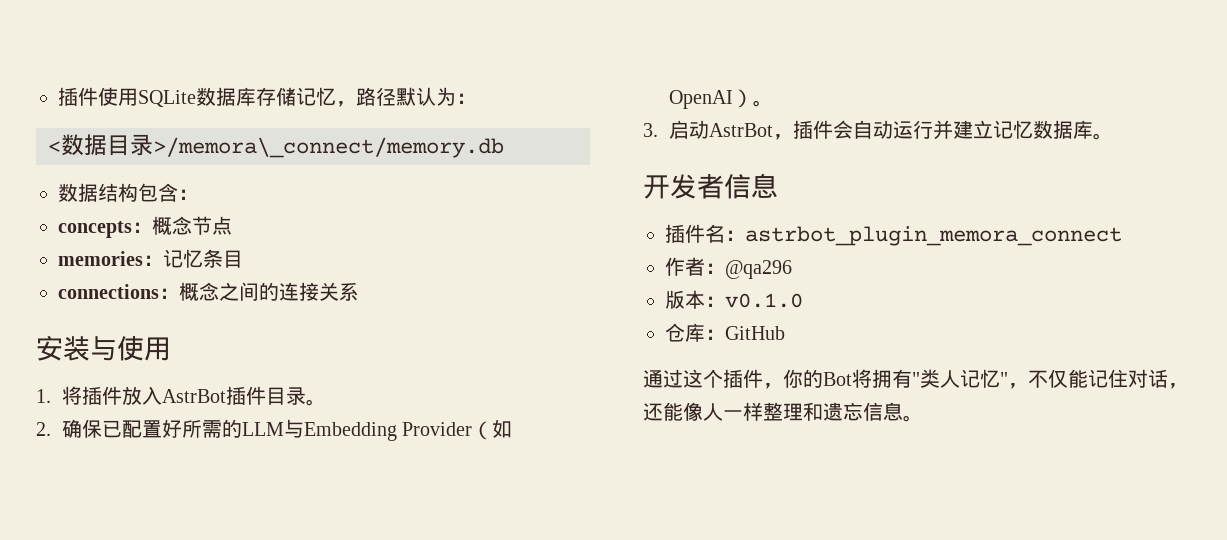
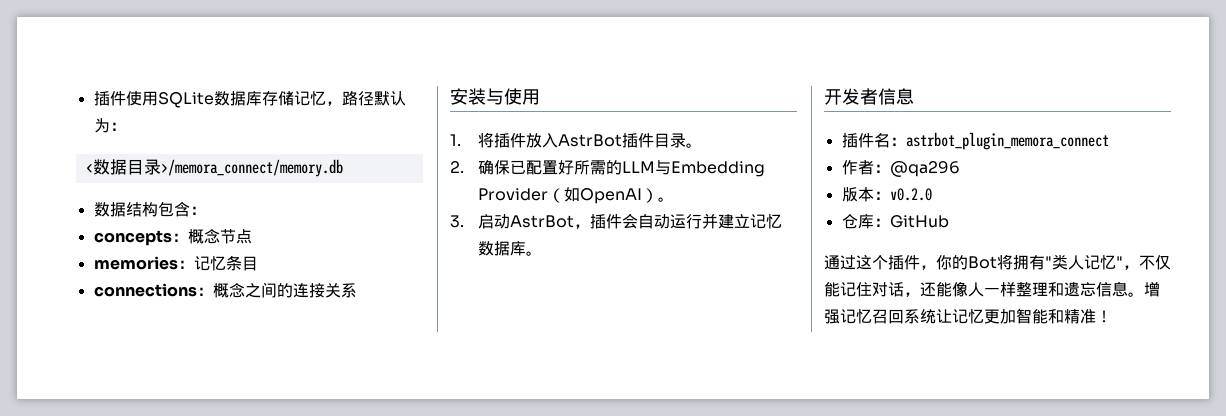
- <数据目录>/memora\_connect/memory.db
+ <数据目录>/memora_connect/memory.db
- 版本：v0.1.0
+ 版本：v0.2.0
+ 增强记忆召回系统让记忆更加智能和精准！

